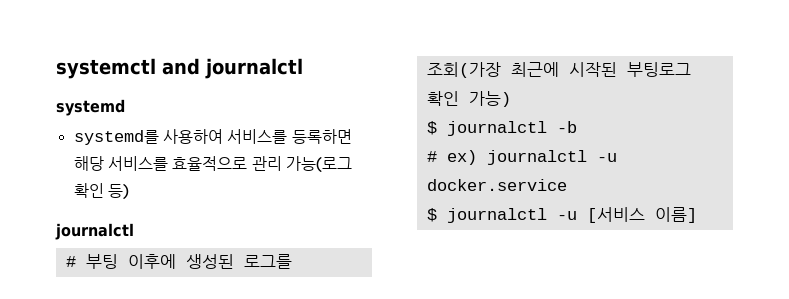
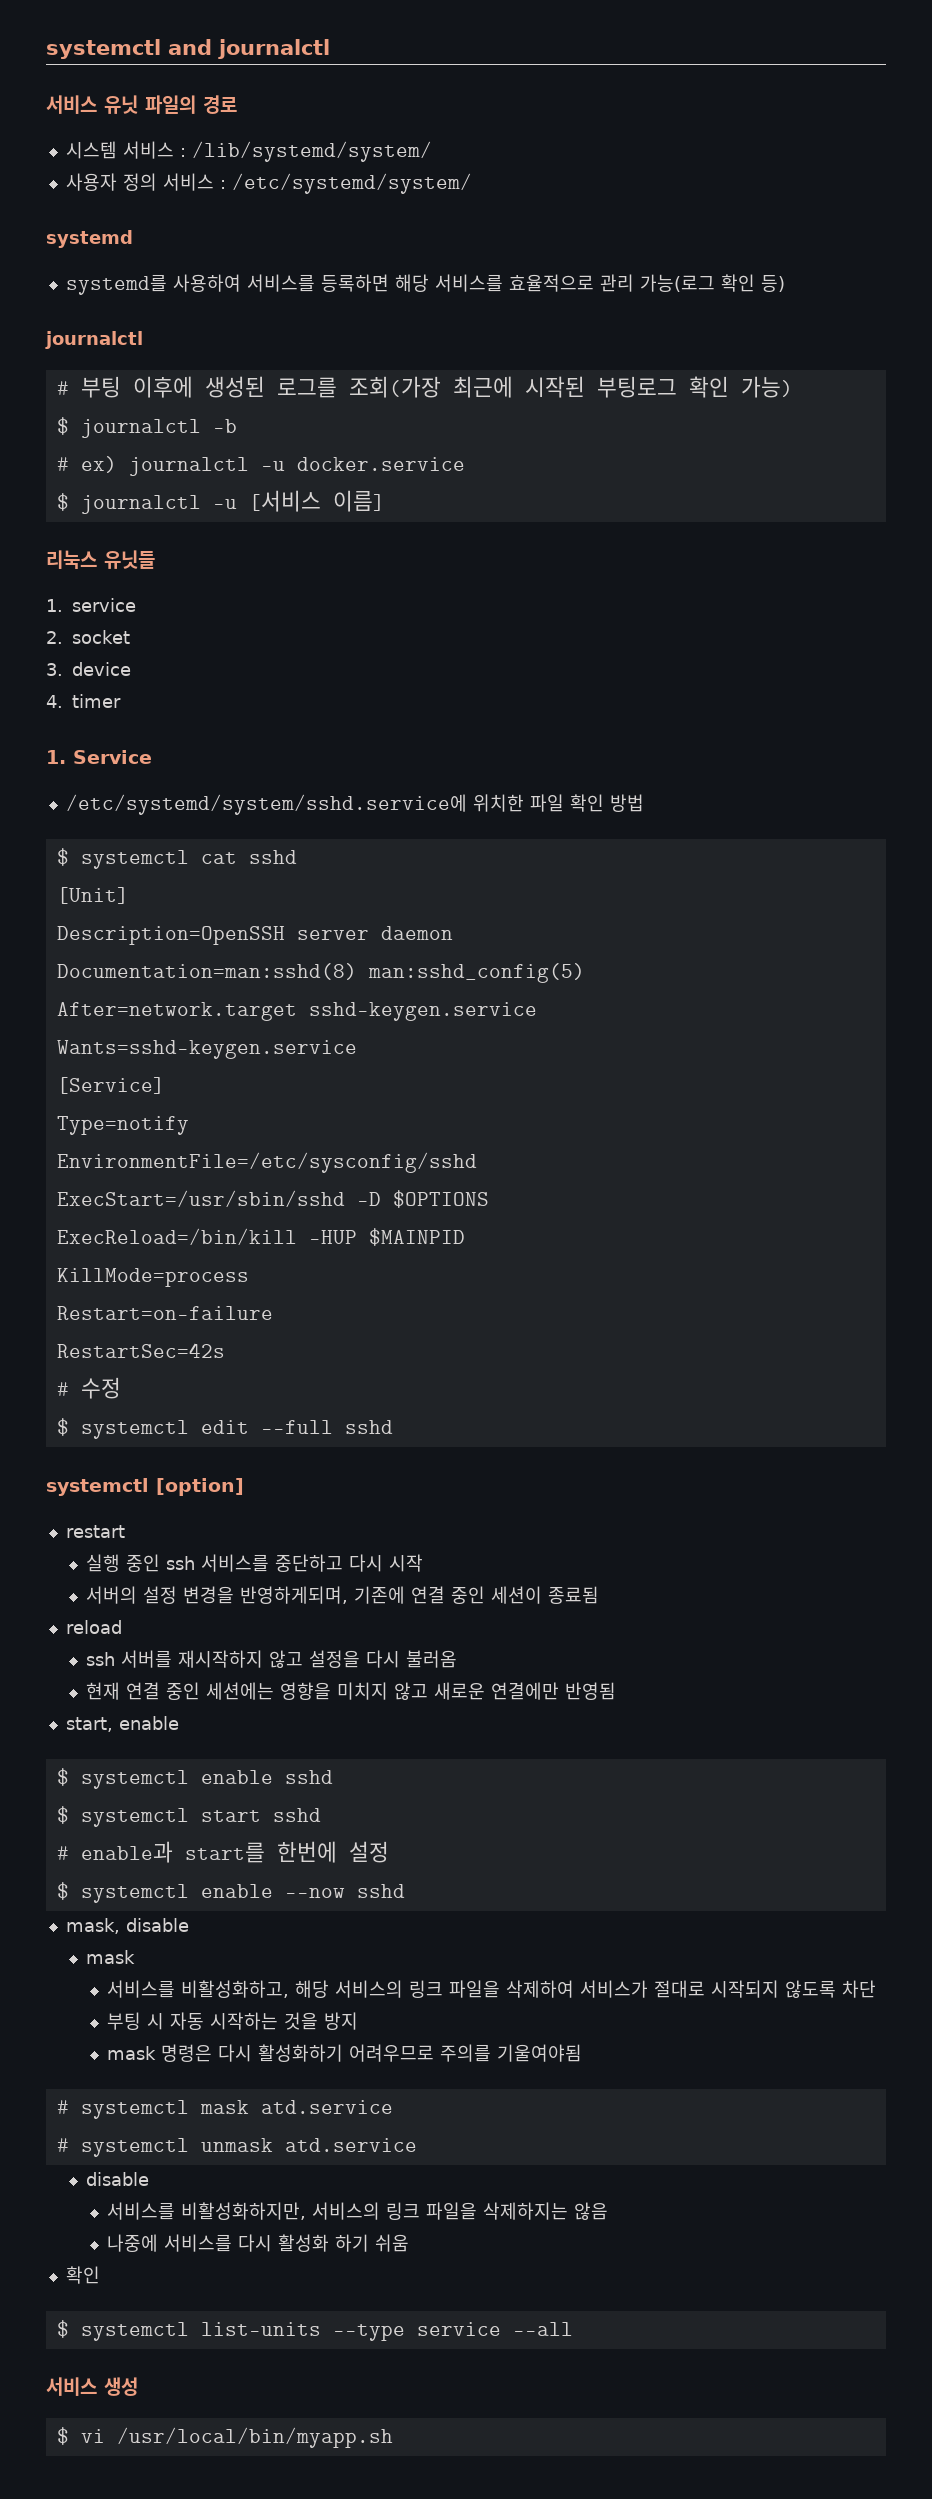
+ 서비스 유닛 파일의 경로
+ 시스템 서비스 : /lib/systemd/system/
+ 사용자 정의 서비스 : /etc/systemd/system/
+ 리눅스 유닛들
+ 1. service
+ 2. socket
+ 3. device
+ 4. timer
+ 1. Service
+ /etc/systemd/system/sshd.service에 위치한 파일 확인 방법
+ $ systemctl cat sshd
+ [Unit]
+ Description=OpenSSH server daemon
+ Documentation=man:sshd(8) man:sshd_config(5)
+ After=network.target sshd-keygen.service
+ Wants=sshd-keygen.service
+ [Service]
+ Type=notify
+ EnvironmentFile=/etc/sysconfig/sshd
+ ExecStart=/usr/sbin/sshd -D $OPTIONS
+ ExecReload=/bin/kill -HUP $MAINPID
+ KillMode=process
+ Restart=on-failure
+ RestartSec=42s
+ # 수정
+ $ systemctl edit --full sshd
+ systemctl [option]
+ restart
+ 실행 중인 ssh 서비스를 중단하고 다시 시작
+ 서버의 설정 변경을 반영하게되며, 기존에 연결 중인 세션이 종료됨
+ reload
+ ssh 서버를 재시작하지 않고 설정을 다시 불러옴
+ 현재 연결 중인 세션에는 영향을 미치지 않고 새로운 연결에만 반영됨
+ start, enable
+ $ systemctl enable sshd
+ $ systemctl start sshd
+ # enable과 start를 한번에 설정
+ $ systemctl enable --now sshd
+ mask, disable
+ mask
+ 서비스를 비활성화하고, 해당 서비스의 링크 파일을 삭제하여 서비스가 절대로 시작되지 않도록 차단
+ 부팅 시 자동 시작하는 것을 방지
+ mask 명령은 다시 활성화하기 어려우므로 주의를 기울여야됨
+ # systemctl mask atd.service
+ # systemctl unmask atd.service
+ disable
+ 서비스를 비활성화하지만, 서비스의 링크 파일을 삭제하지는 않음
+ 나중에 서비스를 다시 활성화 하기 쉬움
+ 확인
+ $ systemctl list-units --type service --all
+ 서비스 생성
+ $ vi /usr/local/bin/myapp.sh

